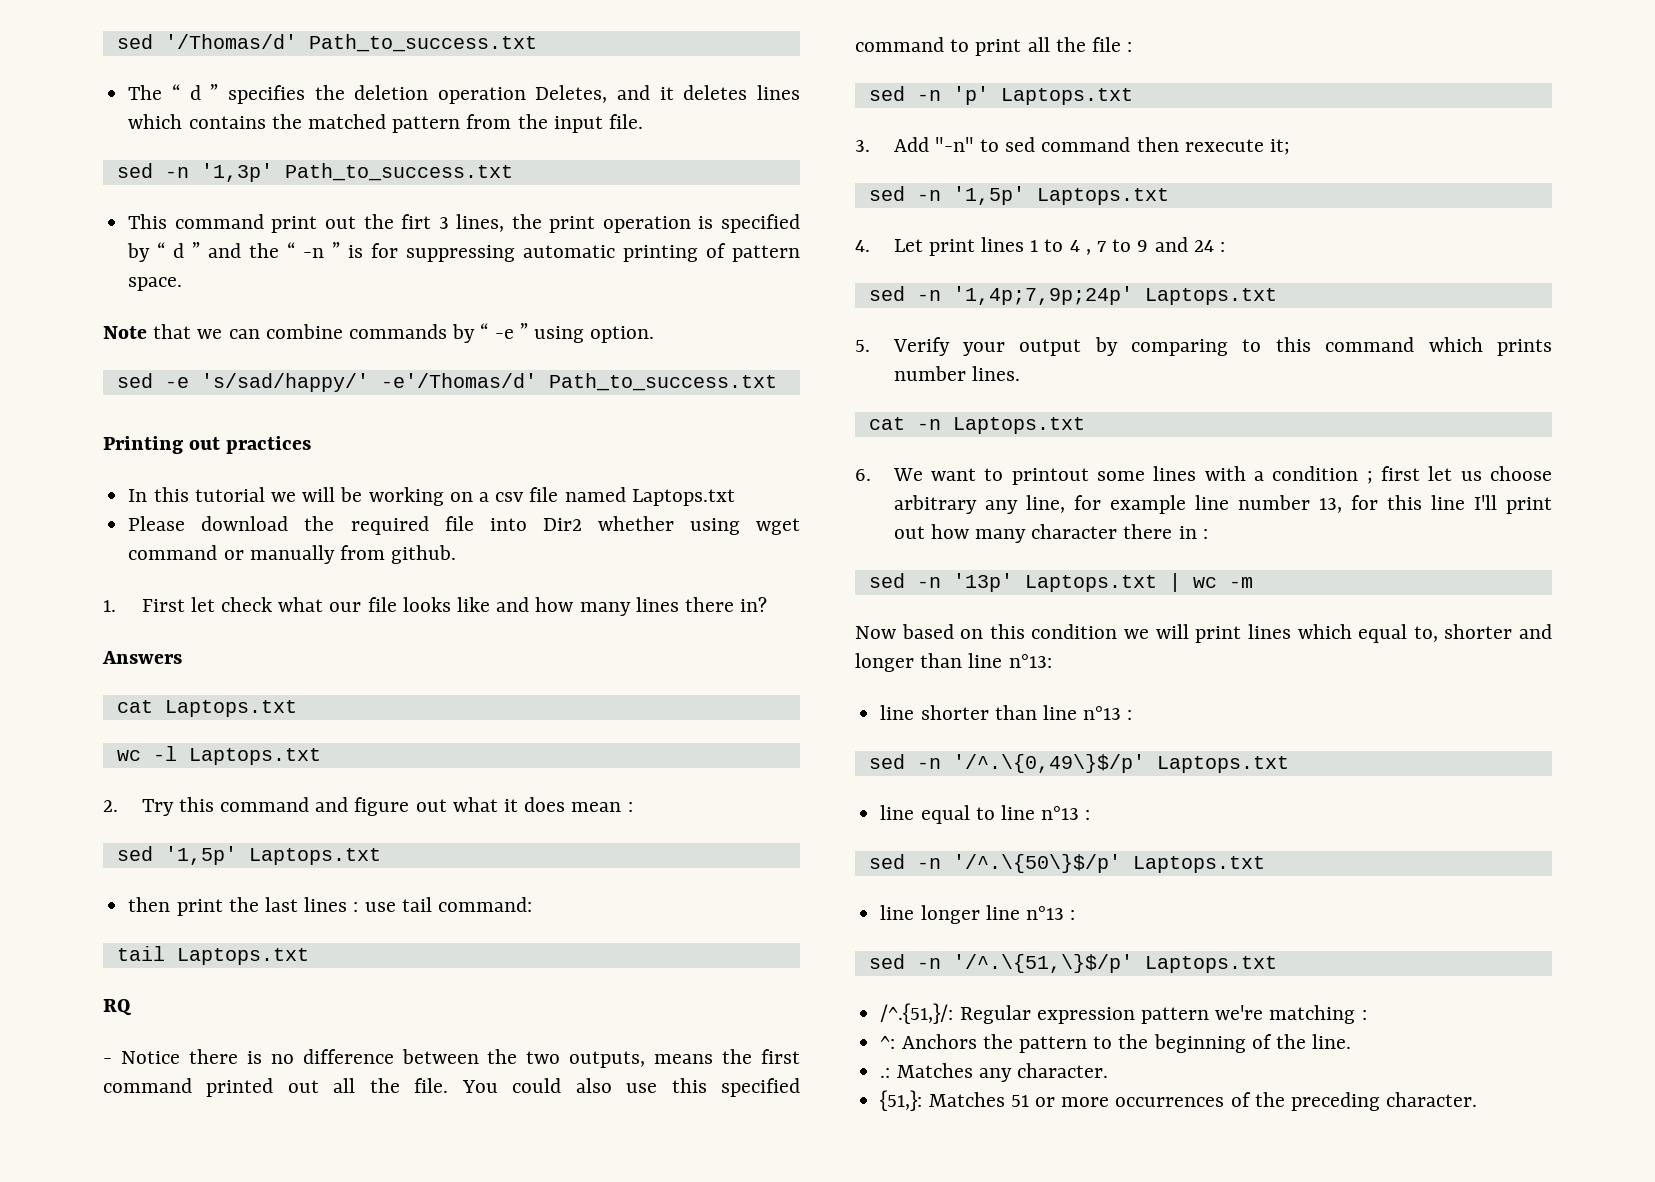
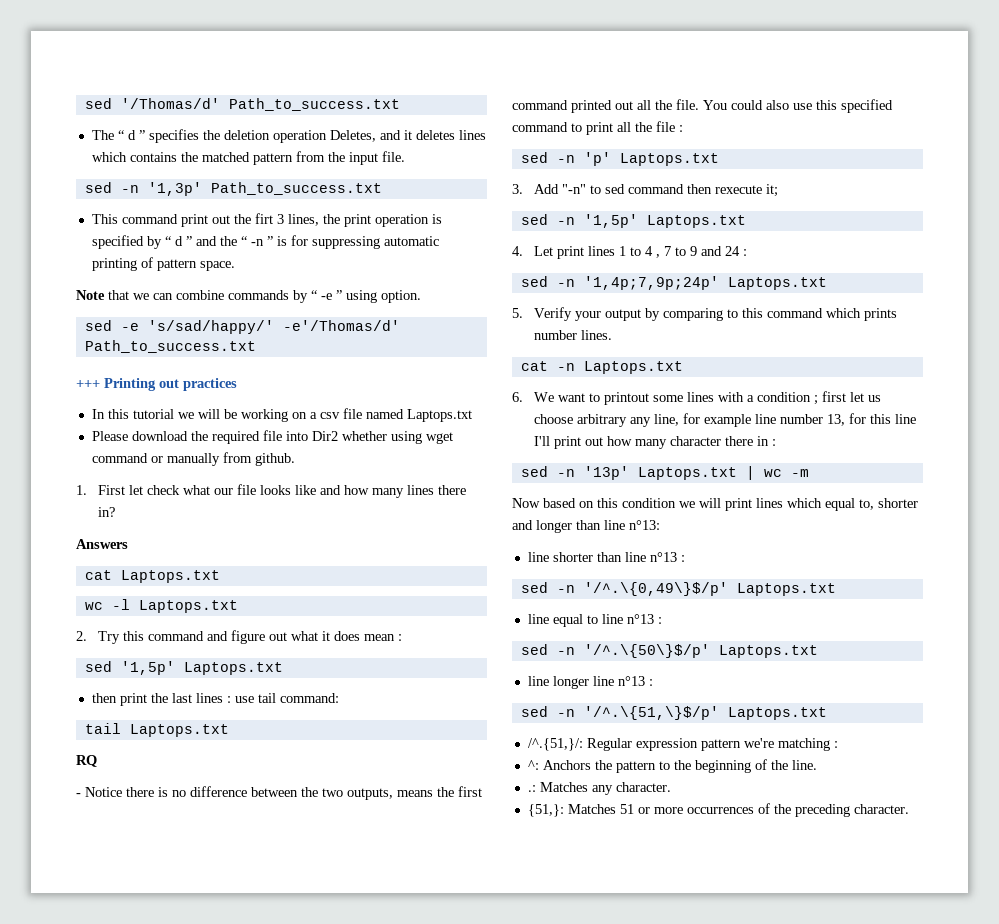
- Printing out practices
+ +++ Printing out practices

